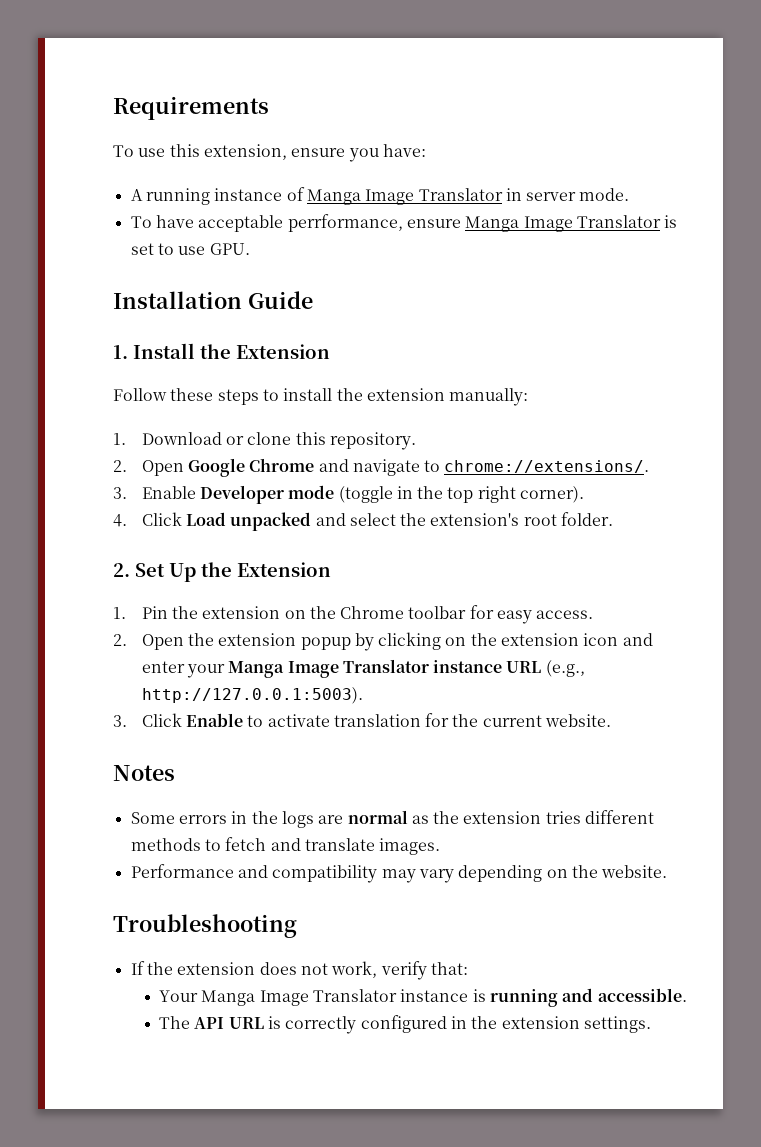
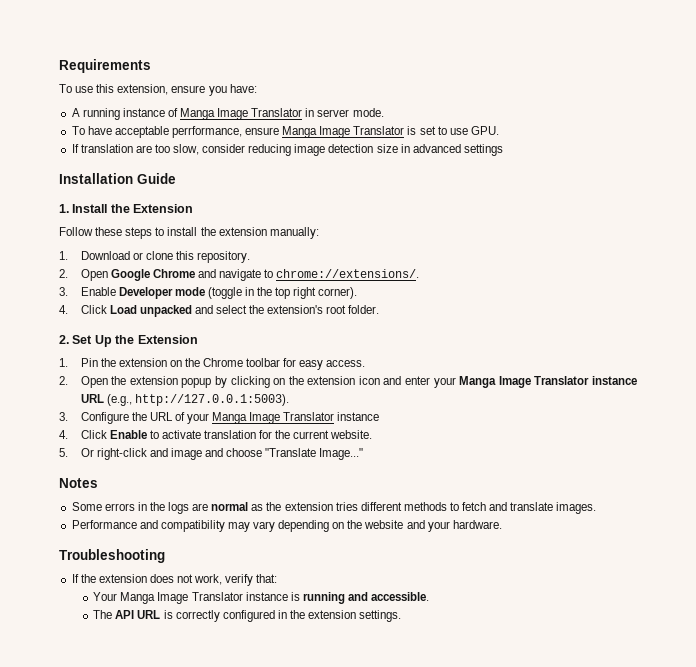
+ If translation are too slow, consider reducing image detection size in advanced settings
- 3. Click Enable to activate translation for the current website.
+ 3. Configure the URL of your Manga Image Translator instance
+ 4. Click Enable to activate translation for the current website.
+ 5. Or right-click and image and choose "Translate Image..."
- Performance and compatibility may vary depending on the website.
+ Performance and compatibility may vary depending on the website and your hardware.

